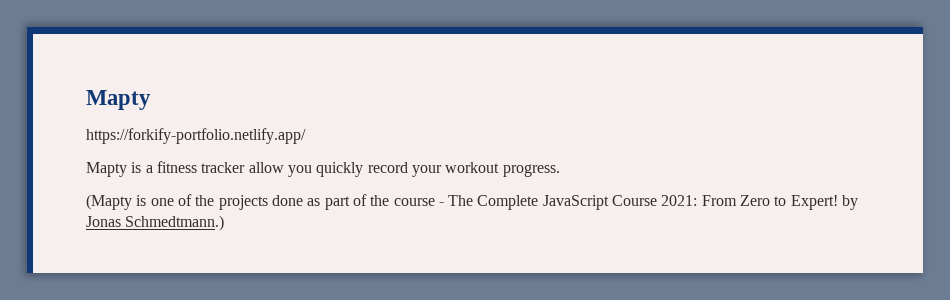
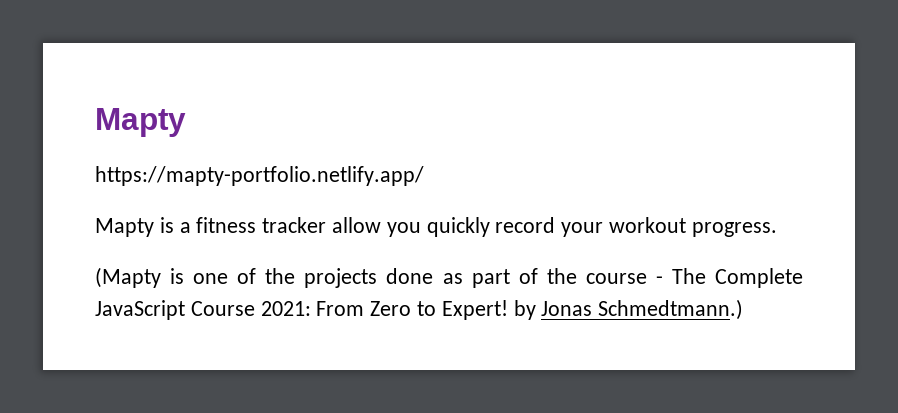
- https://forkify-portfolio.netlify.app/
+ https://mapty-portfolio.netlify.app/

